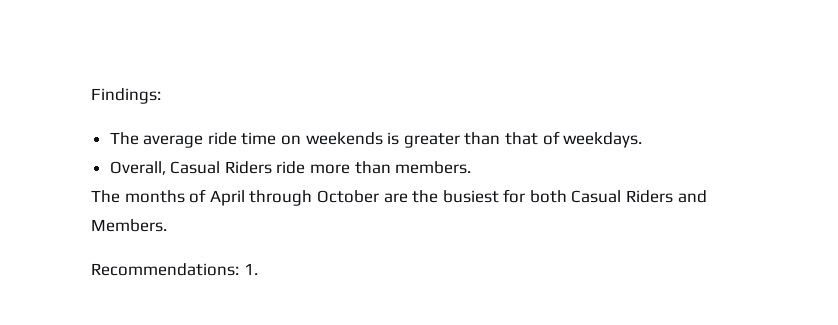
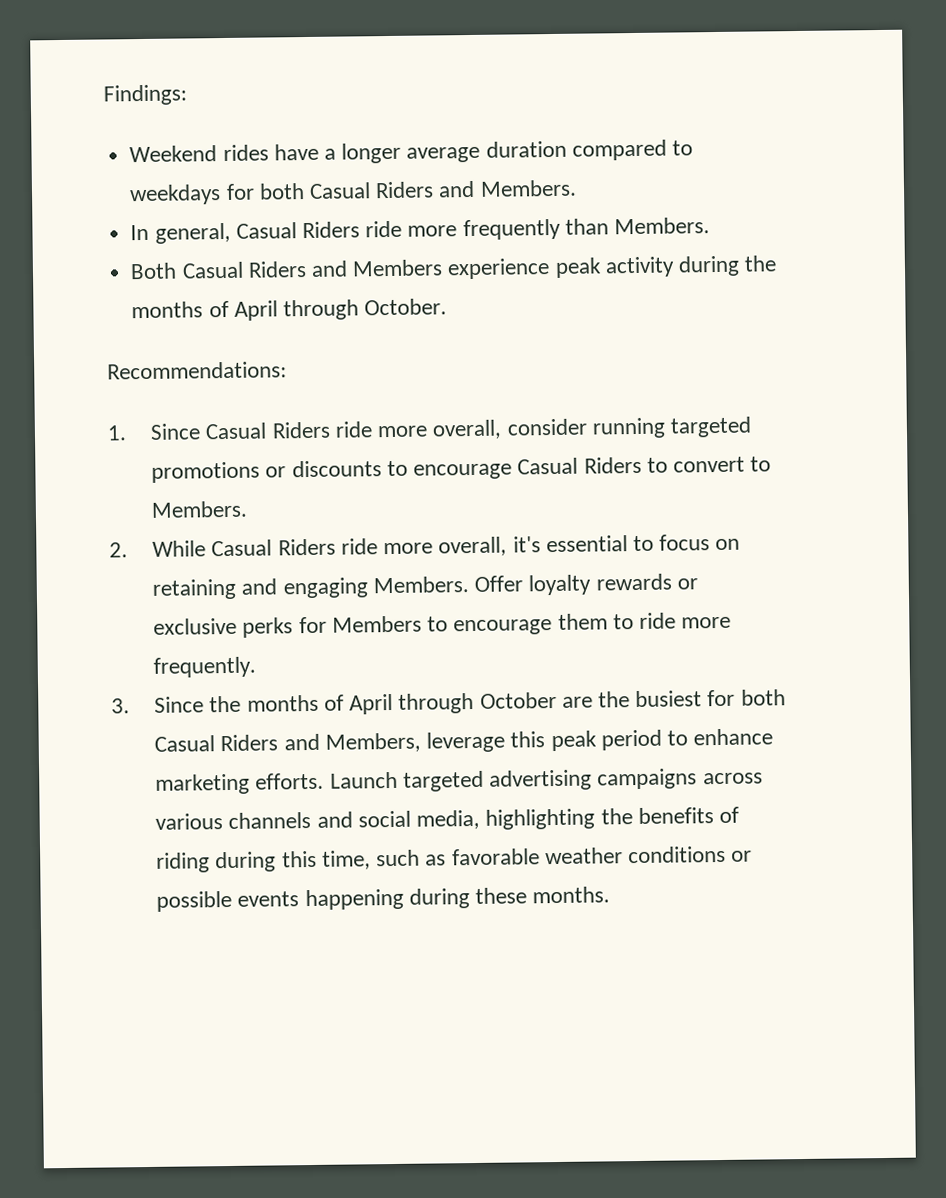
- The average ride time on weekends is greater than that of weekdays.
- Overall, Casual Riders ride more than members.
- The months of April through October are the busiest for both Casual Riders and Members.
- Recommendations: 1.
+ Weekend rides have a longer average duration compared to weekdays for both Casual Riders and Members.
+ In general, Casual Riders ride more frequently than Members.
+ Both Casual Riders and Members experience peak activity during the months of April through October.
+ Recommendations:
+ 1. Since Casual Riders ride more overall, consider running targeted promotions or discounts to encourage Casual Riders to convert to Members.
+ 2. While Casual Riders ride more overall, it's essential to focus on retaining and engaging Members. Offer loyalty rewards or exclusive perks for Members to encourage them to ride more frequently.
+ 3. Since the months of April through October are the busiest for both Casual Riders and Members, leverage this peak period to enhance marketing efforts. Launch targeted advertising campaigns across various channels and social media, highlighting the benefits of riding during this time, such as favorable weather conditions or possible events happening during these months.

